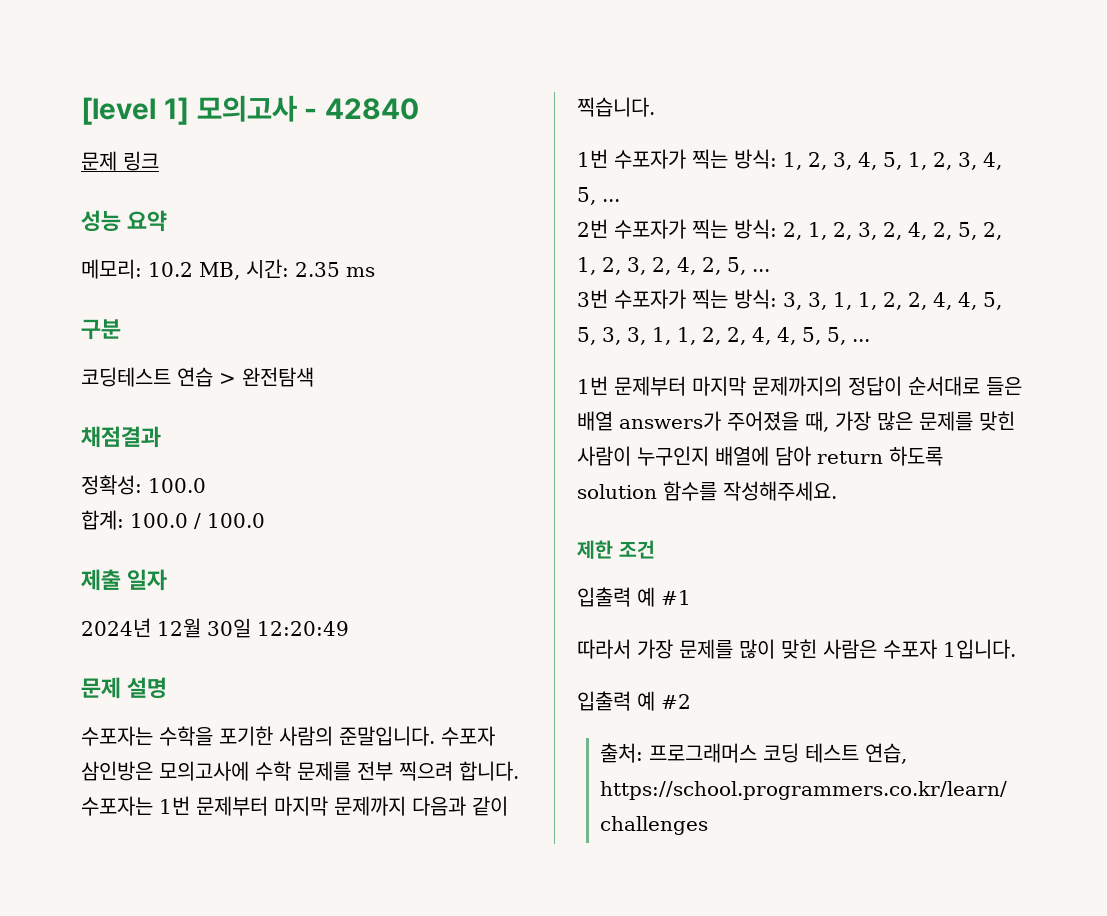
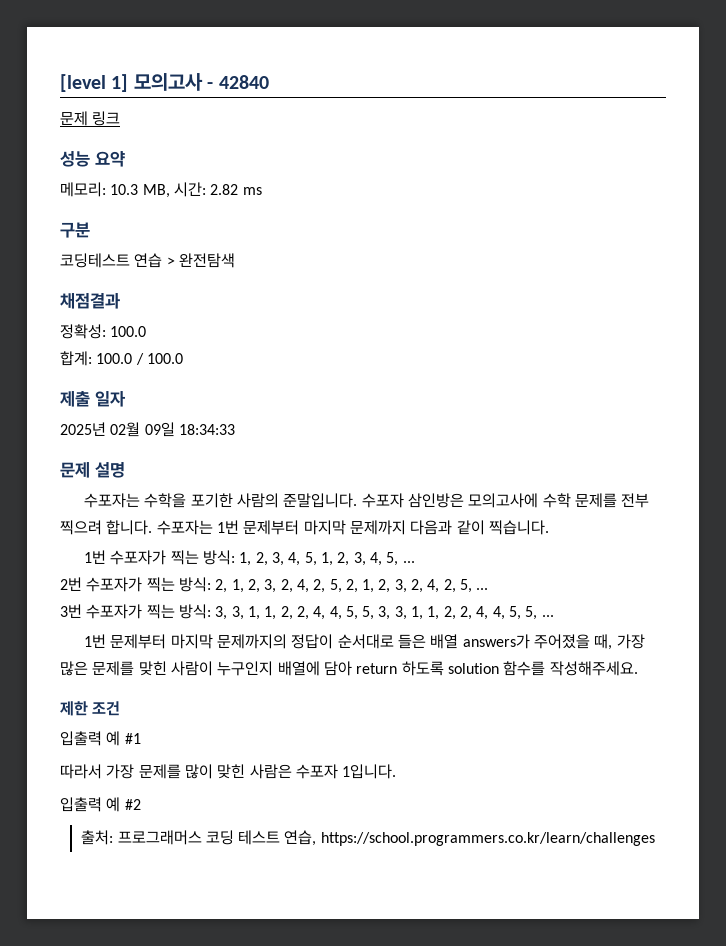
- 메모리: 10.2 MB, 시간: 2.35 ms
+ 메모리: 10.3 MB, 시간: 2.82 ms
- 2024년 12월 30일 12:20:49
+ 2025년 02월 09일 18:34:33

